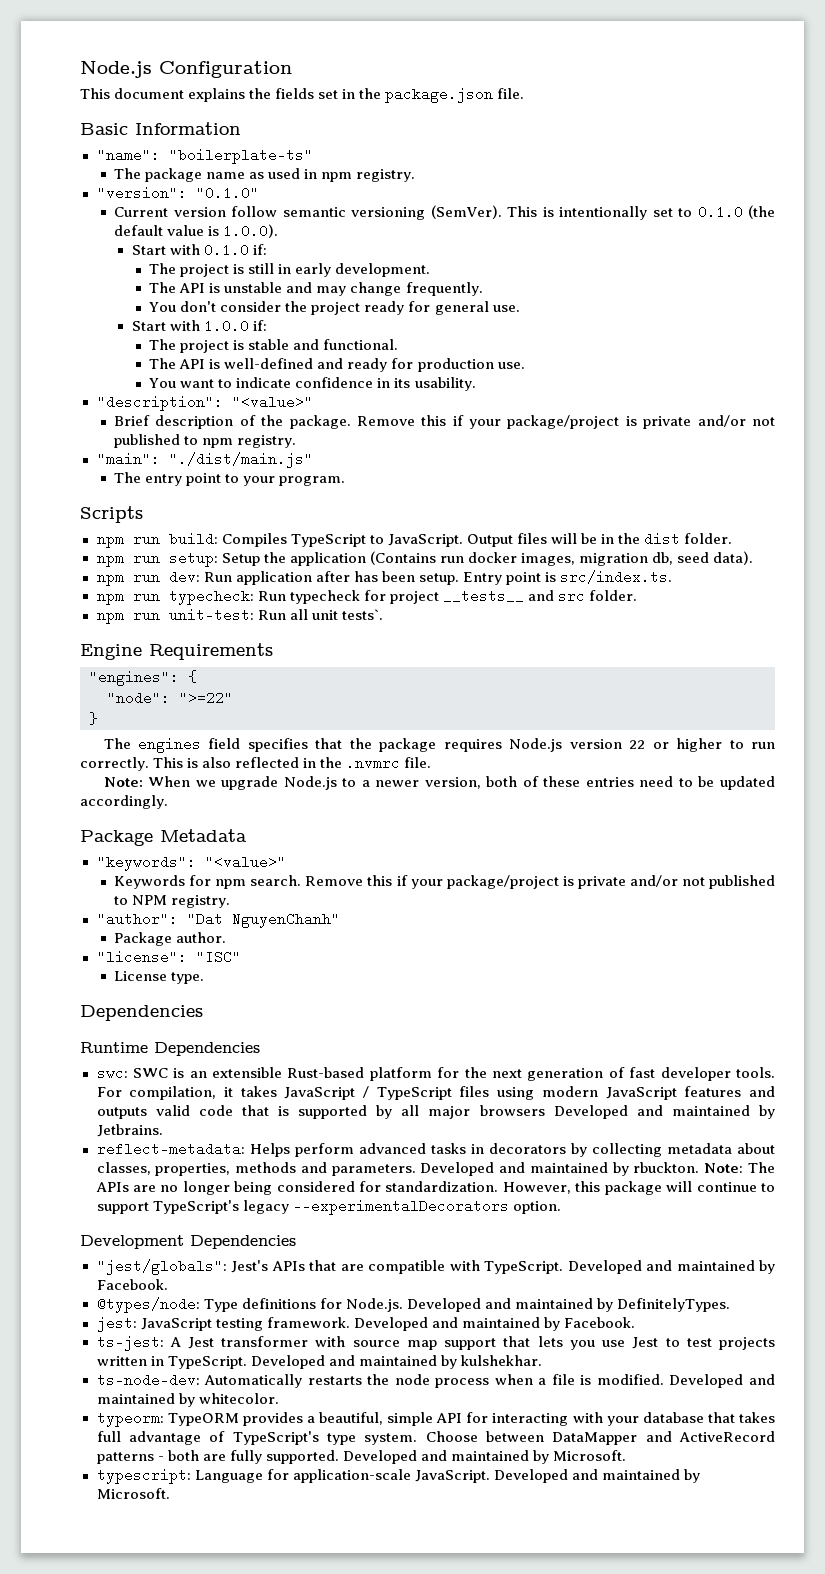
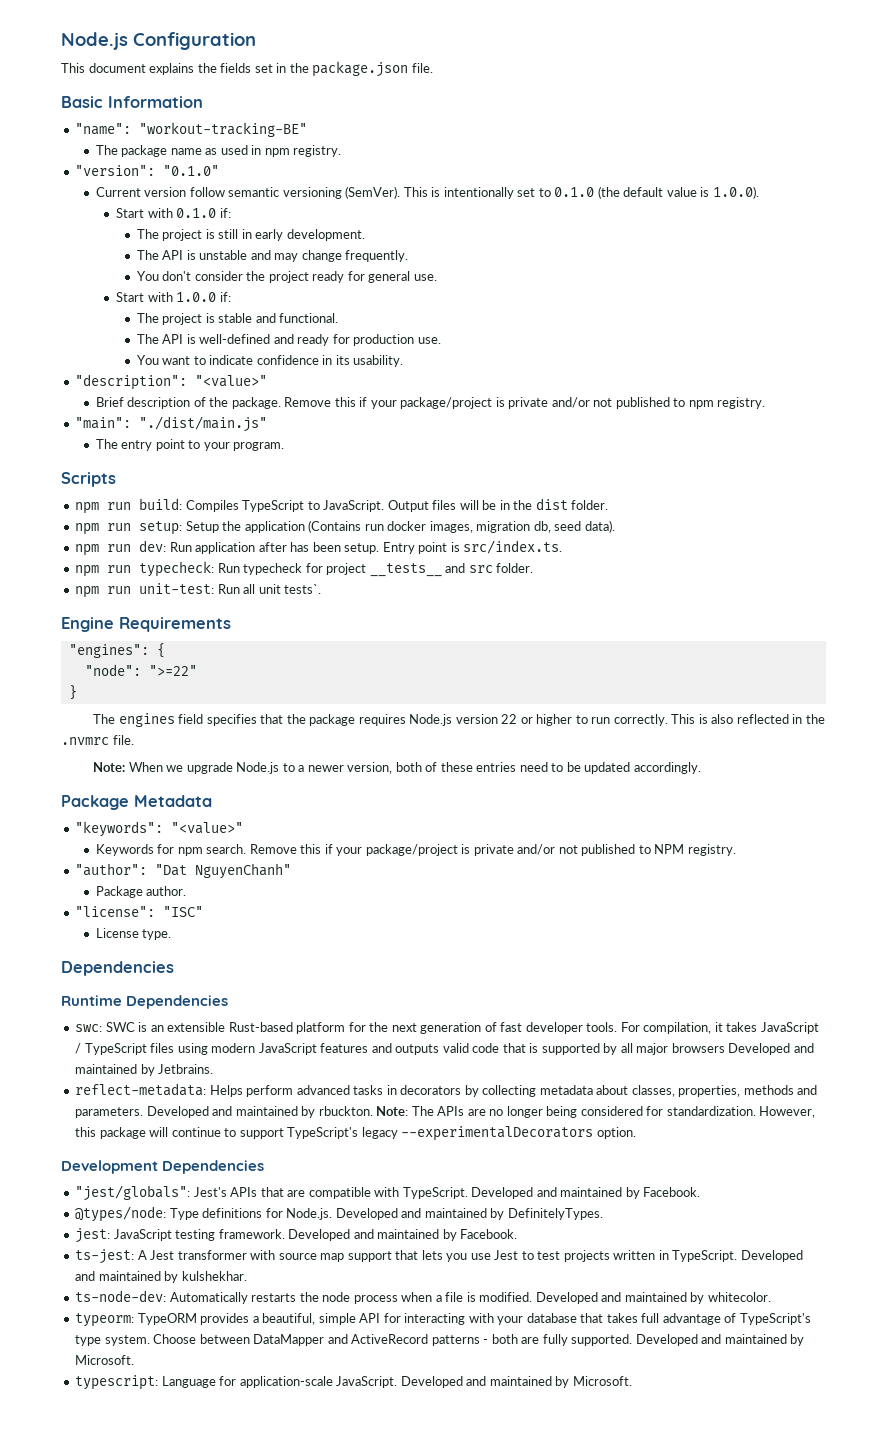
- "name": "boilerplate-ts"
+ "name": "workout-tracking-BE"

